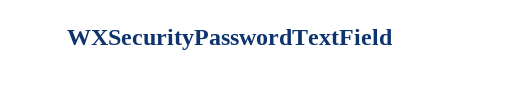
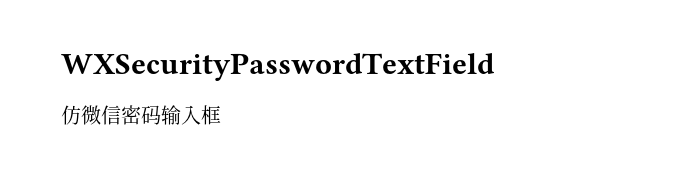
+ 仿微信密码输入框

